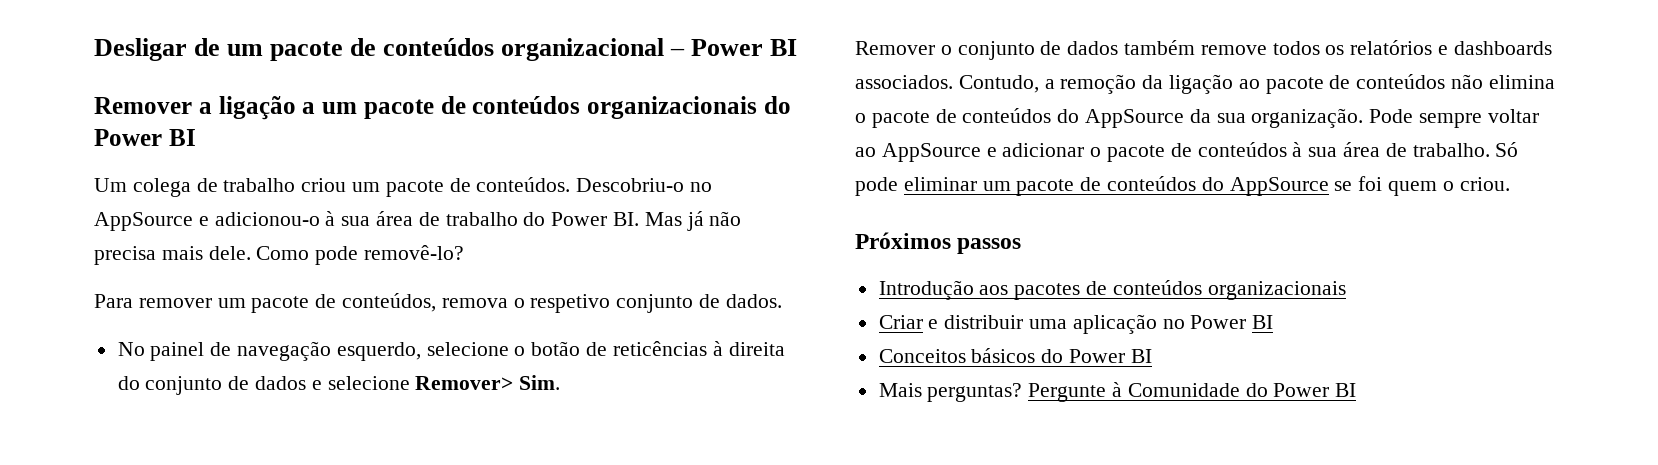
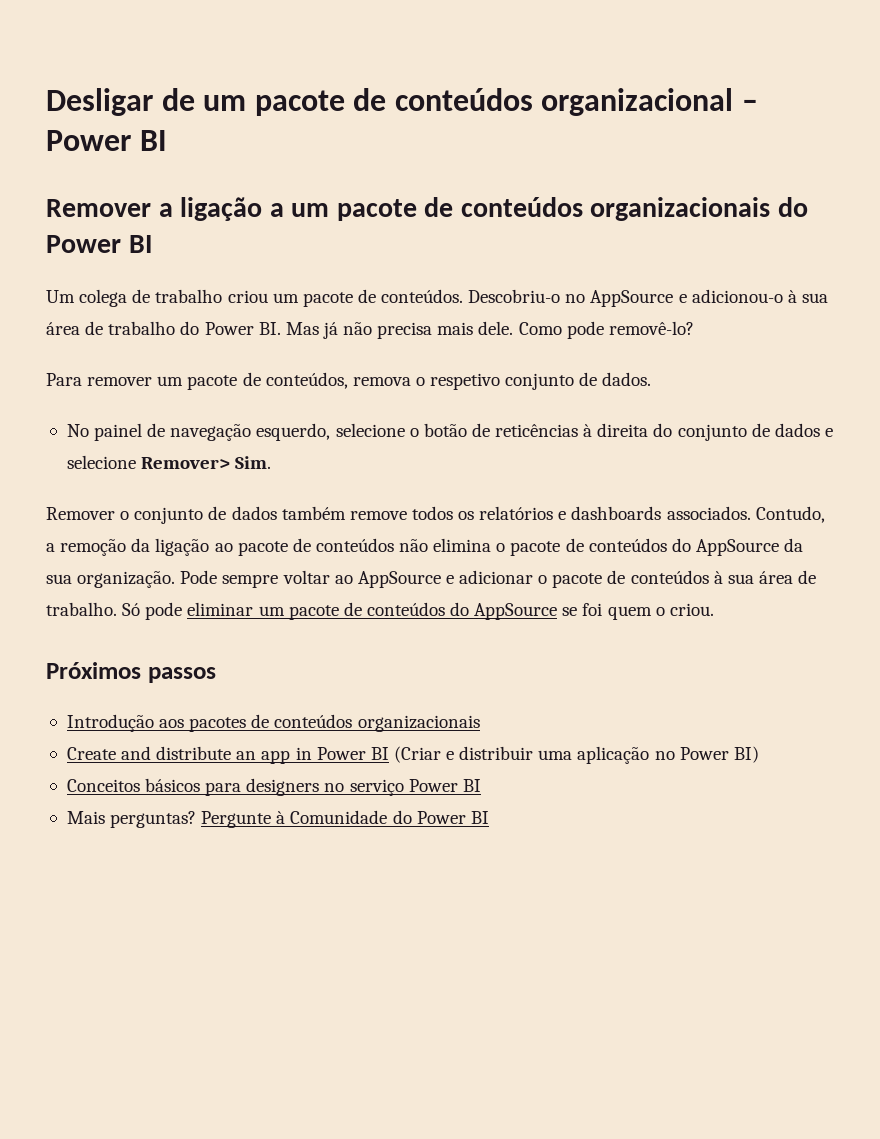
- Criar e distribuir uma aplicação no Power BI
+ Create and distribute an app in Power BI (Criar e distribuir uma aplicação no Power BI)
- Conceitos básicos do Power BI
+ Conceitos básicos para designers no serviço Power BI

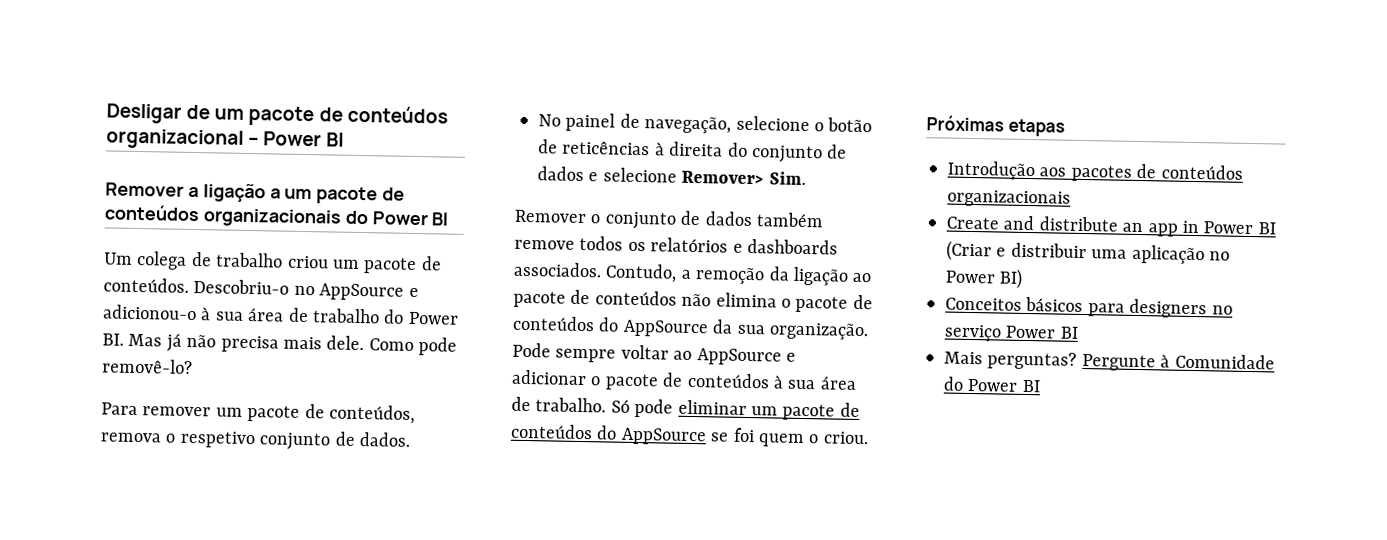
- No painel de navegação esquerdo, selecione o botão de reticências à direita do conjunto de dados e selecione Remover> Sim.
+ No painel de navegação, selecione o botão de reticências à direita do conjunto de dados e selecione Remover> Sim.
- Próximos passos
+ Próximas etapas

